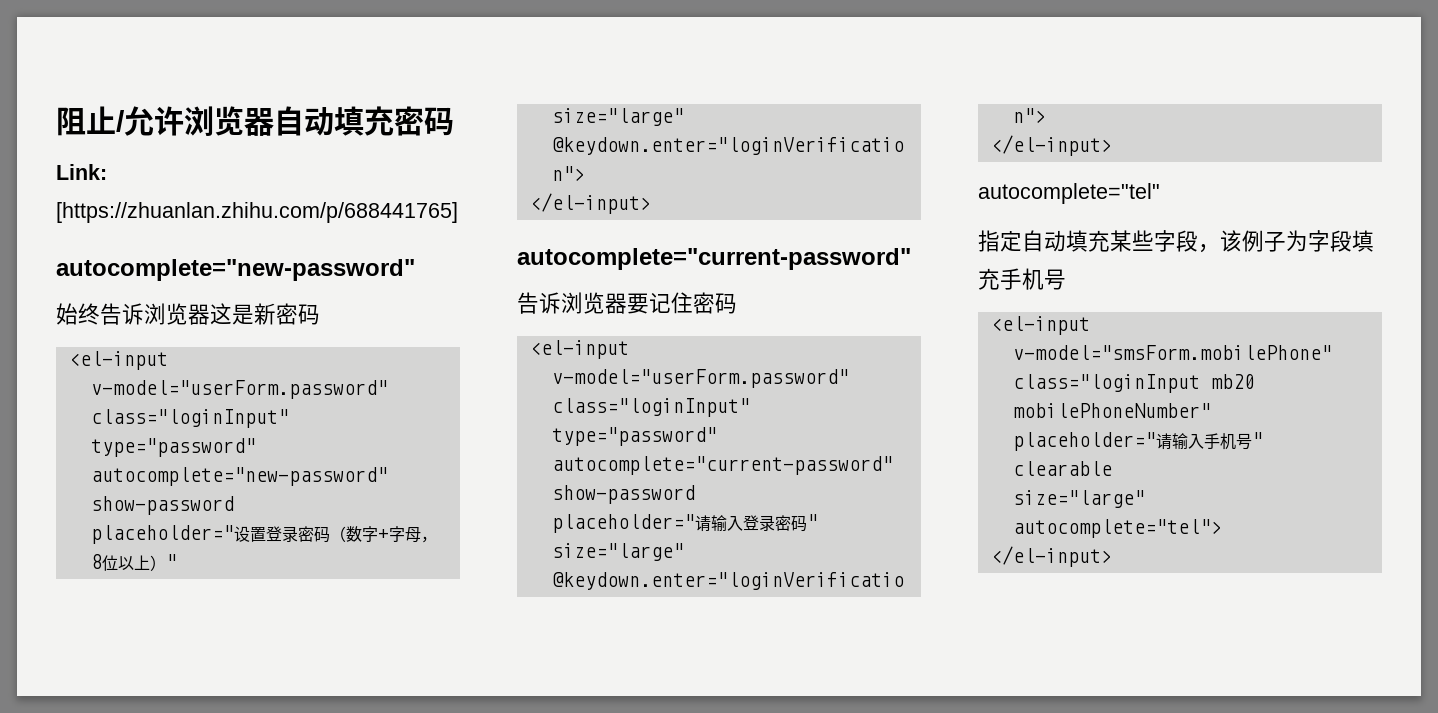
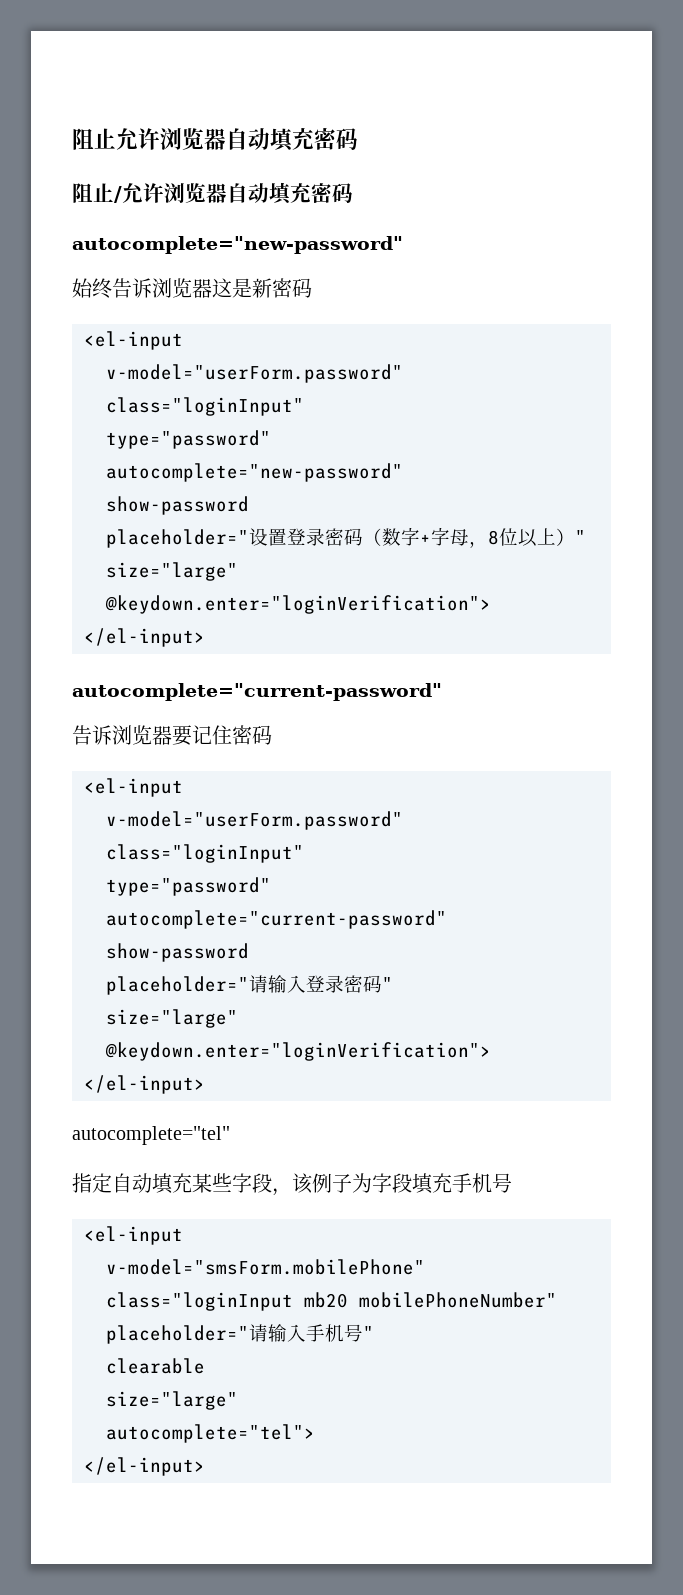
+ 阻止允许浏览器自动填充密码
- Link: [https://zhuanlan.zhihu.com/p/688441765]

